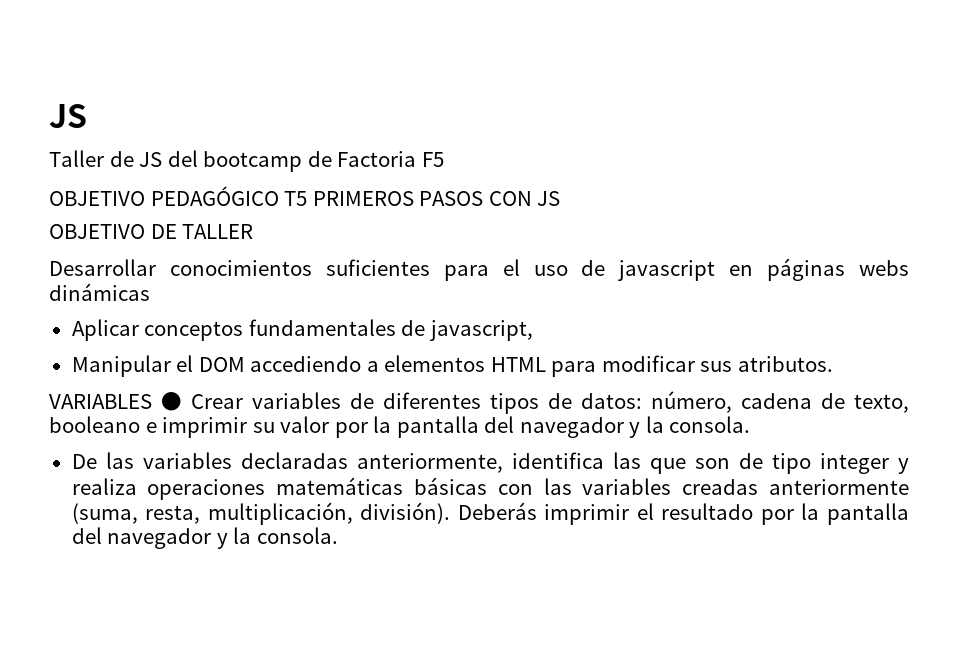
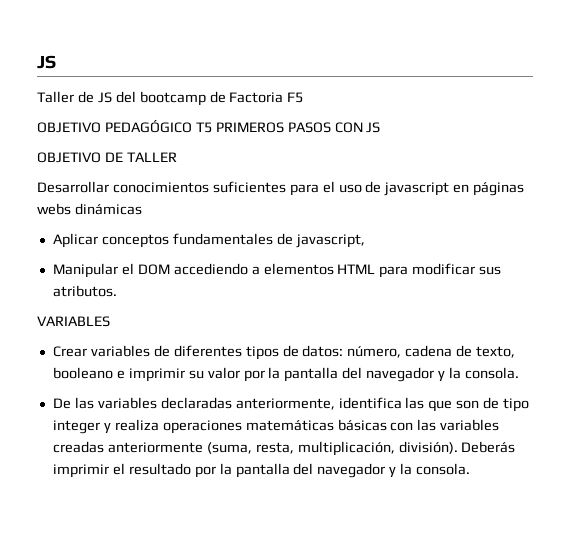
- VARIABLES ● Crear variables de diferentes tipos de datos: número, cadena de texto, booleano e imprimir su valor por la pantalla del navegador y la consola.
+ VARIABLES
+ Crear variables de diferentes tipos de datos: número, cadena de texto, booleano e imprimir su valor por la pantalla del navegador y la consola.

